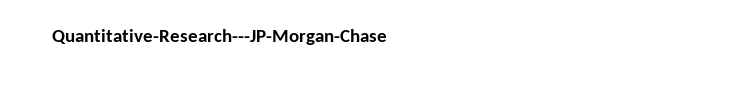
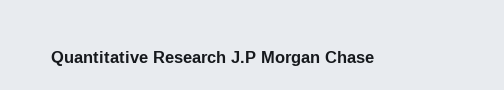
- Quantitative-Research---JP-Morgan-Chase
+ Quantitative Research J.P Morgan Chase

